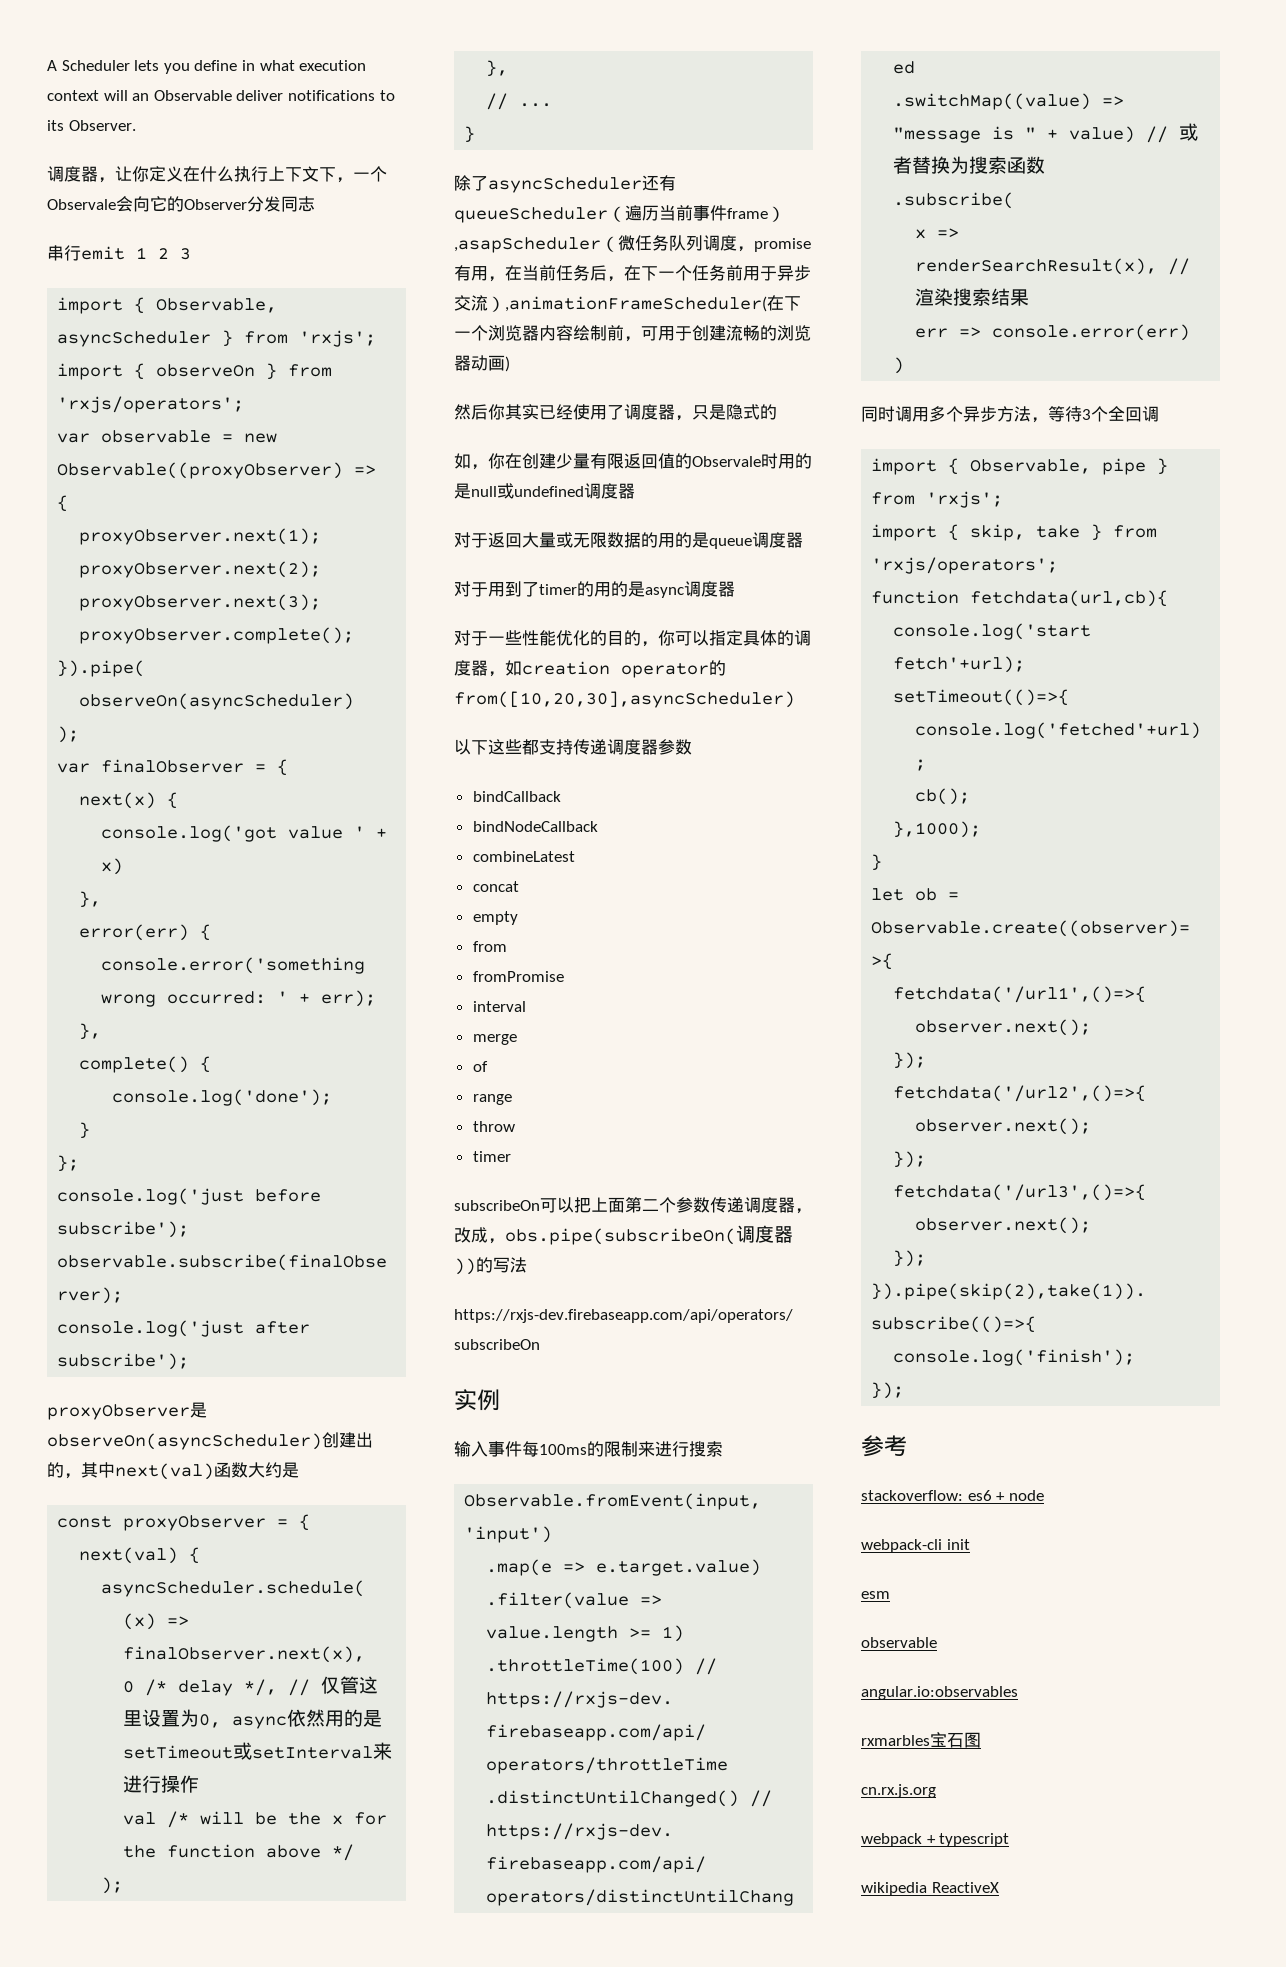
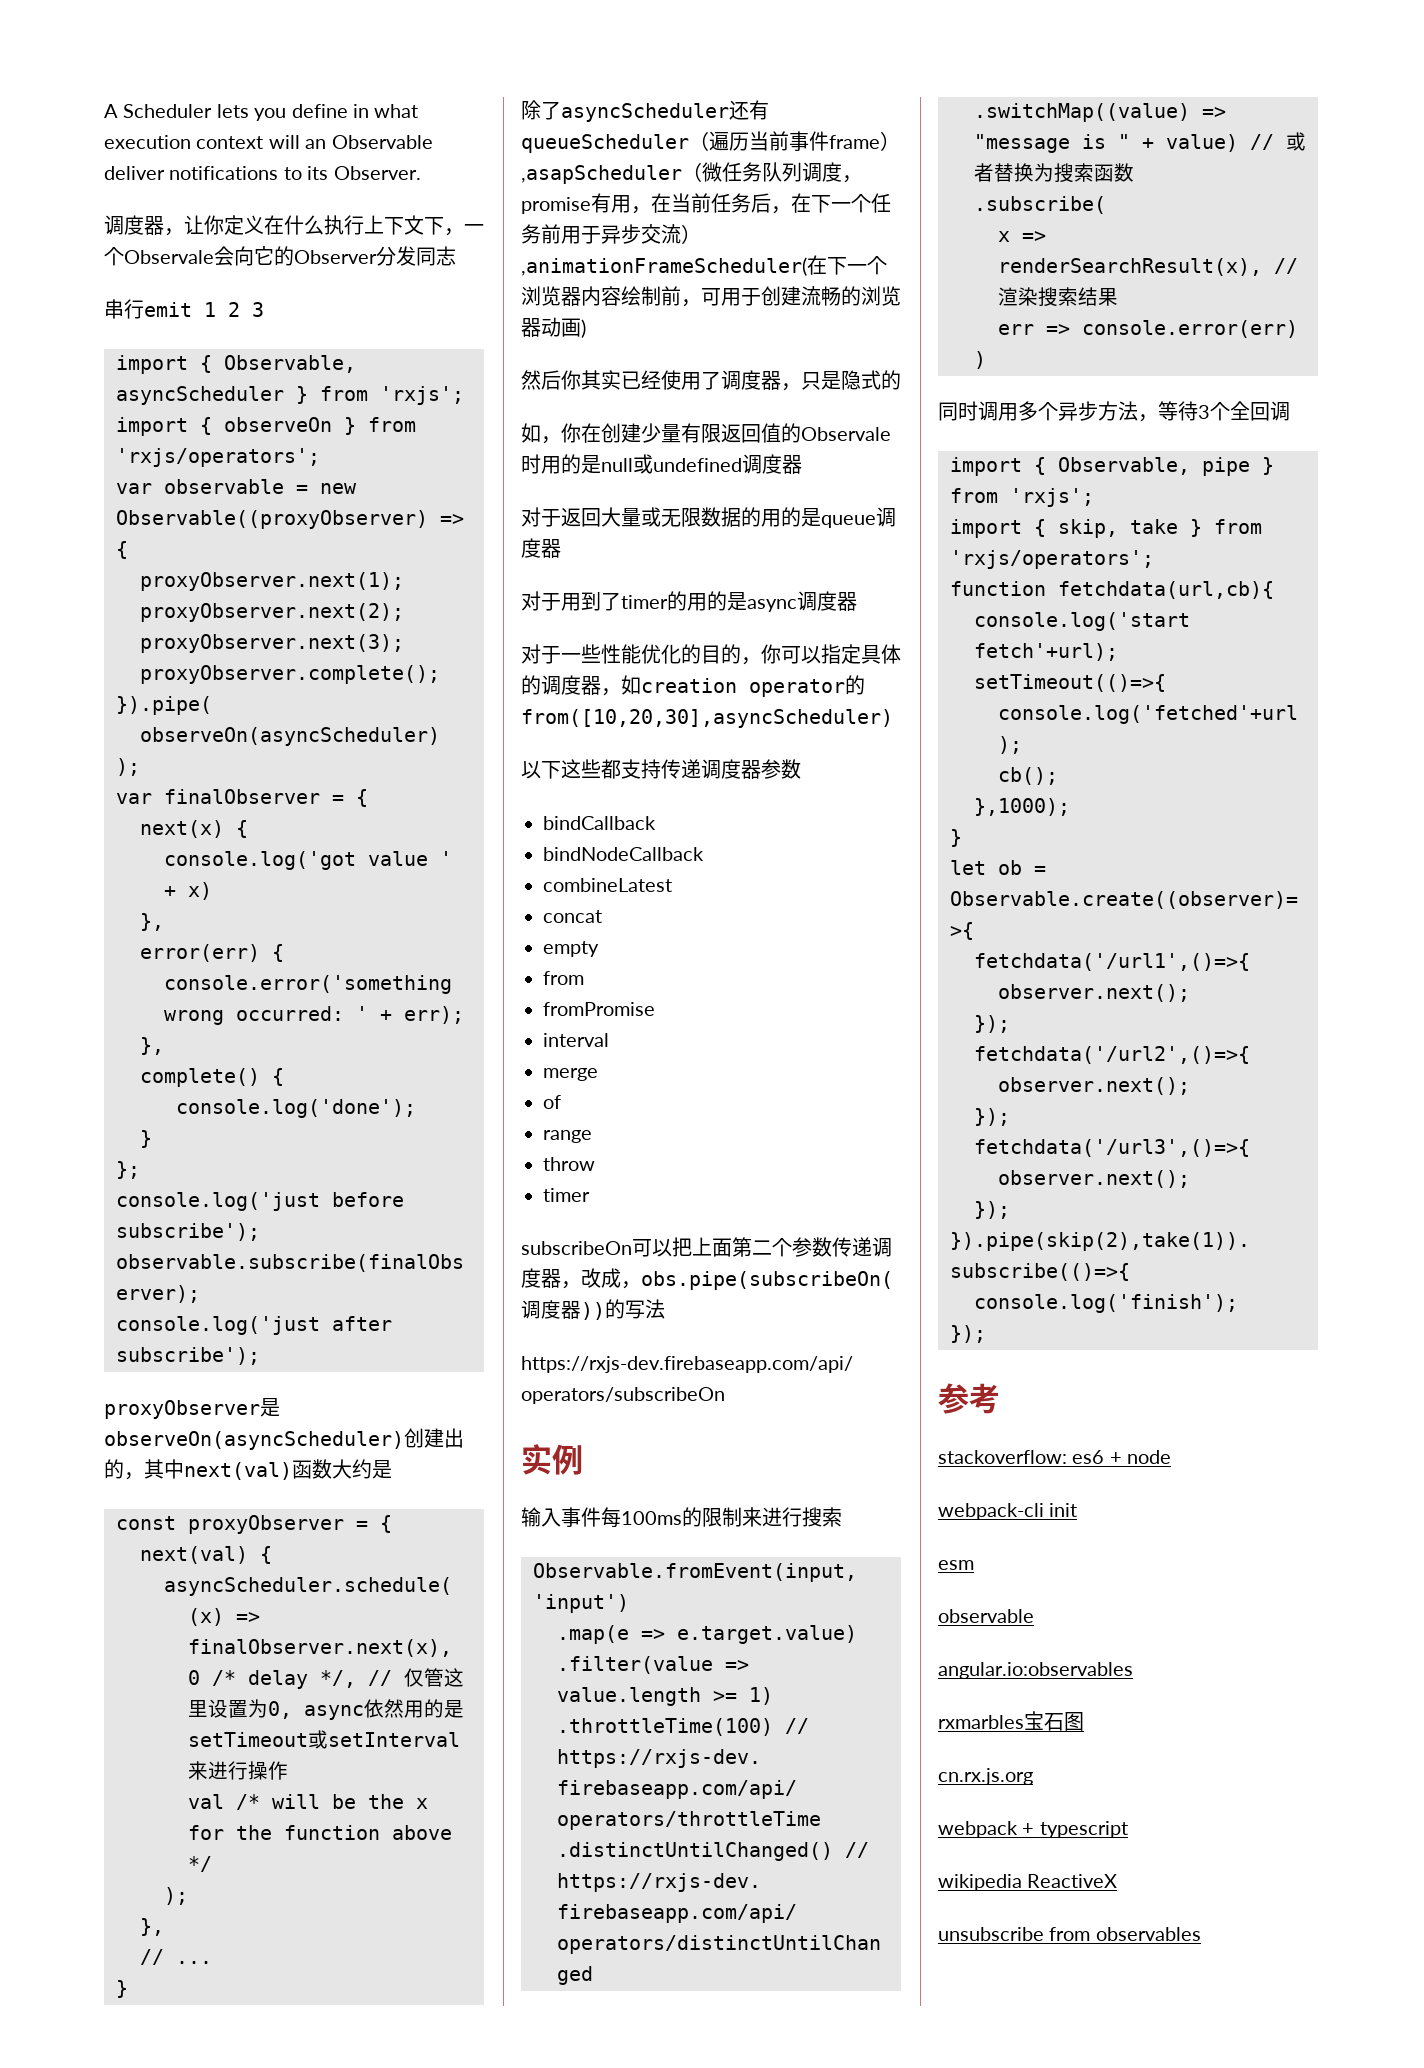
+ unsubscribe from observables

